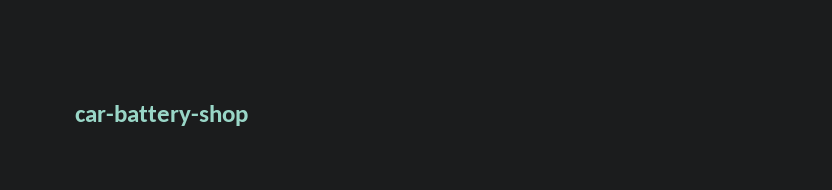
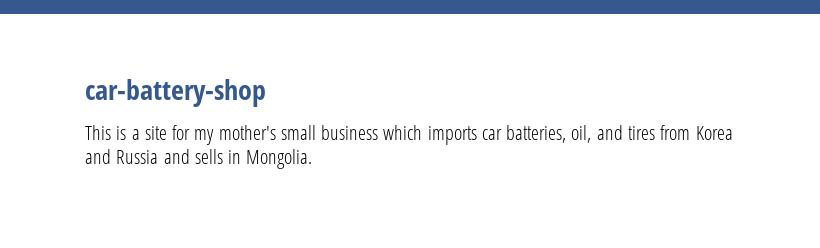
+ This is a site for my mother's small business which imports car batteries, oil, and tires from Korea and Russia and sells in Mongolia.

